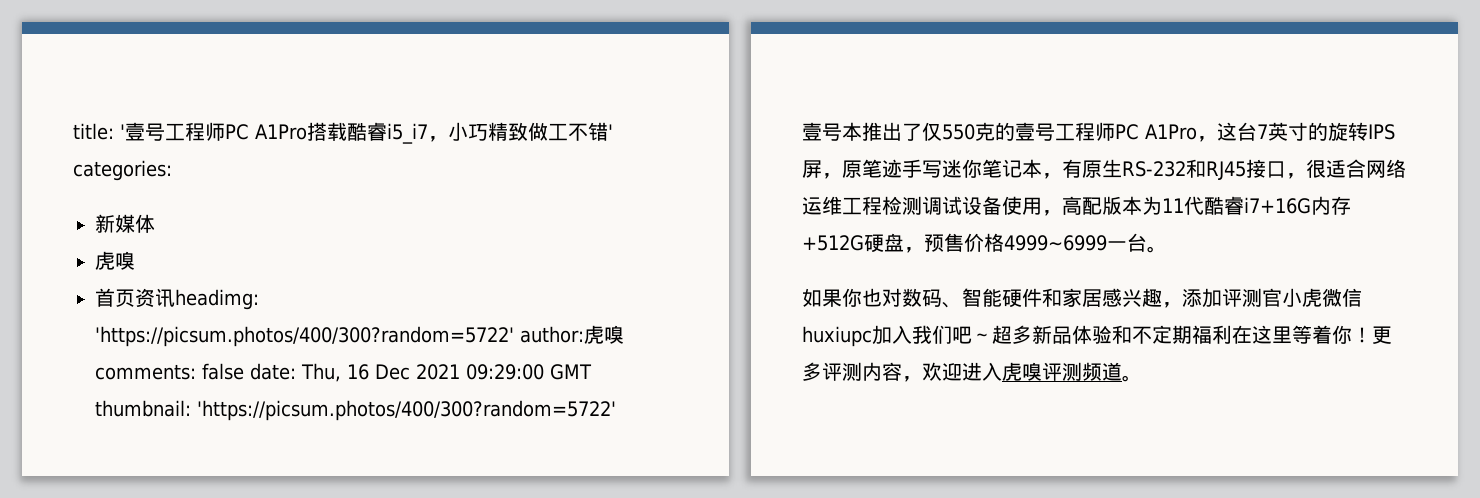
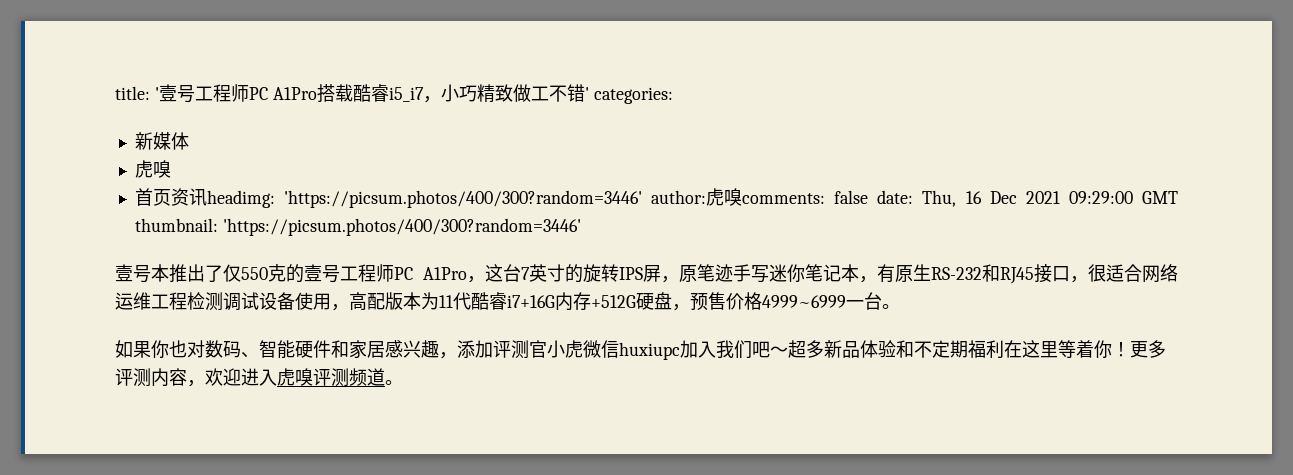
- 首页资讯headimg: 'https://picsum.photos/400/300?random=5722' author:虎嗅comments: false date: Thu, 16 Dec 2021 09:29:00 GMT thumbnail: 'https://picsum.photos/400/300?random=5722'
+ 首页资讯headimg: 'https://picsum.photos/400/300?random=3446' author:虎嗅comments: false date: Thu, 16 Dec 2021 09:29:00 GMT thumbnail: 'https://picsum.photos/400/300?random=3446'

